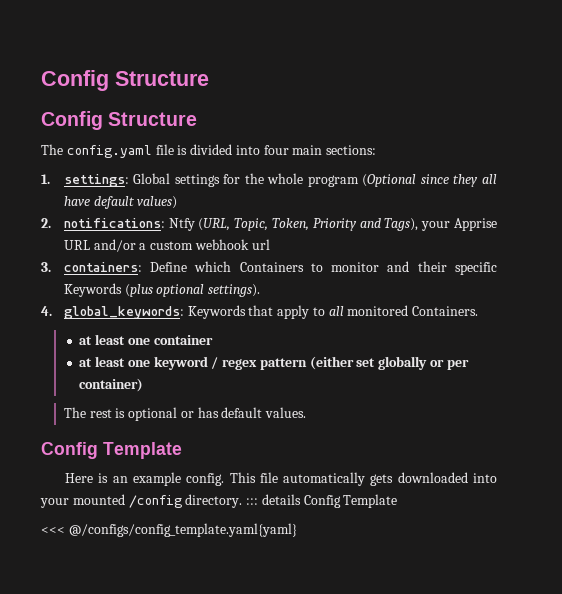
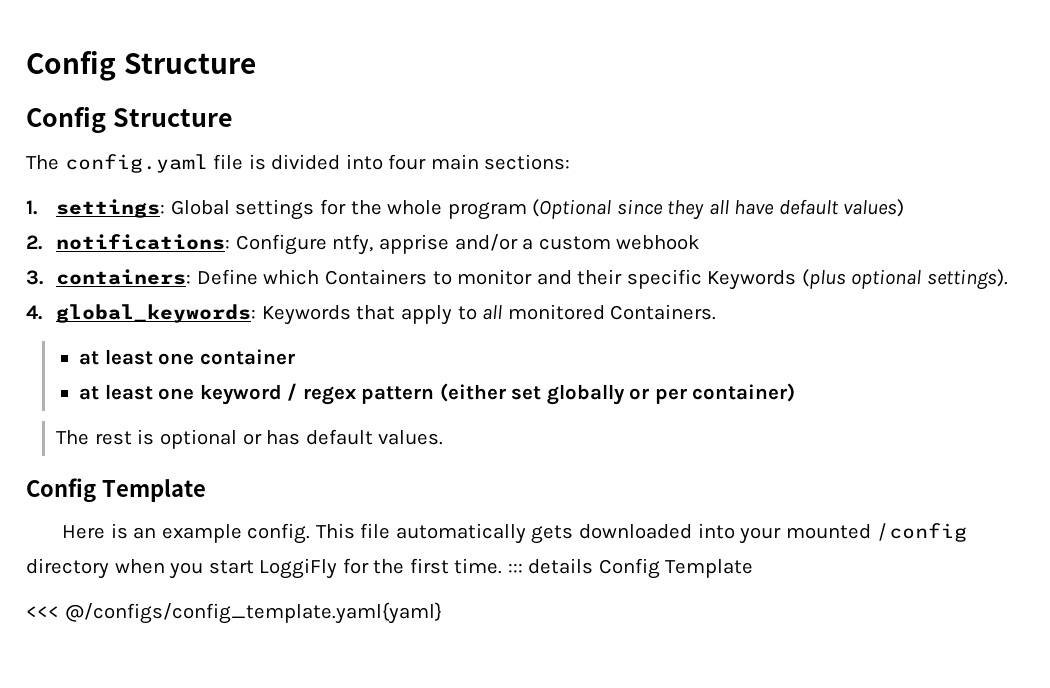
- 2. notifications: Ntfy (URL, Topic, Token, Priority and Tags), your Apprise URL and/or a custom webhook url
+ 2. notifications: Configure ntfy, apprise and/or a custom webhook
- This file automatically gets downloaded into your mounted /config directory. ::: details Config Template
+ This file automatically gets downloaded into your mounted /config directory when you start LoggiFly for the first time. ::: details Config Template

